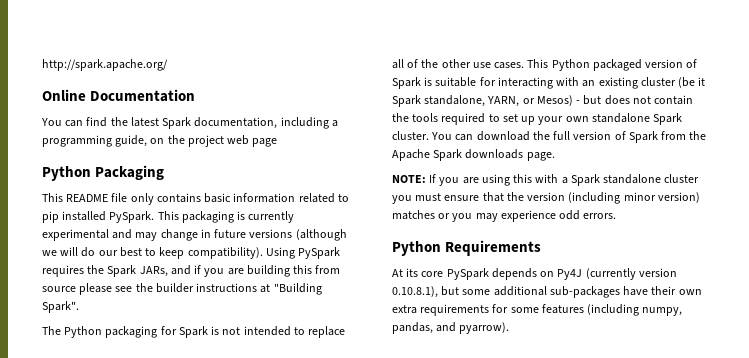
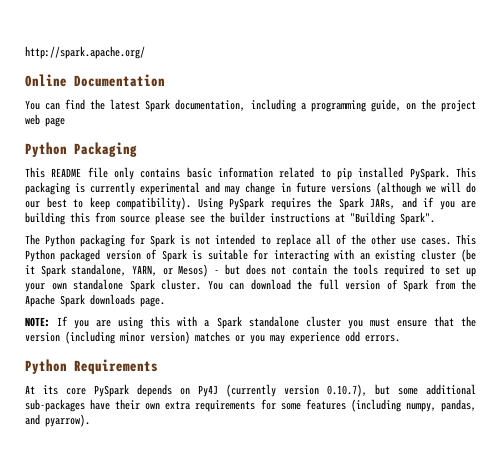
- At its core PySpark depends on Py4J (currently version 0.10.8.1), but some additional sub-packages have their own extra requirements for some features (including numpy, pandas, and pyarrow).
+ At its core PySpark depends on Py4J (currently version 0.10.7), but some additional sub-packages have their own extra requirements for some features (including numpy, pandas, and pyarrow).

